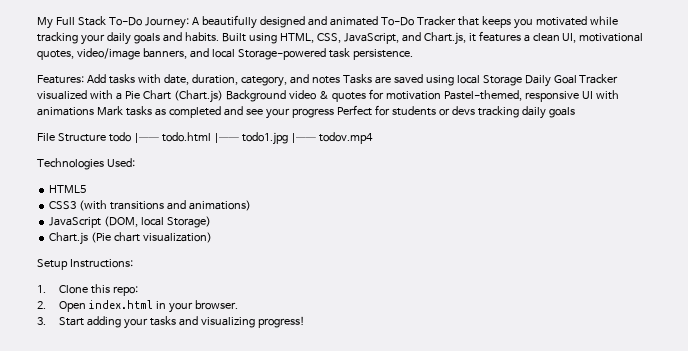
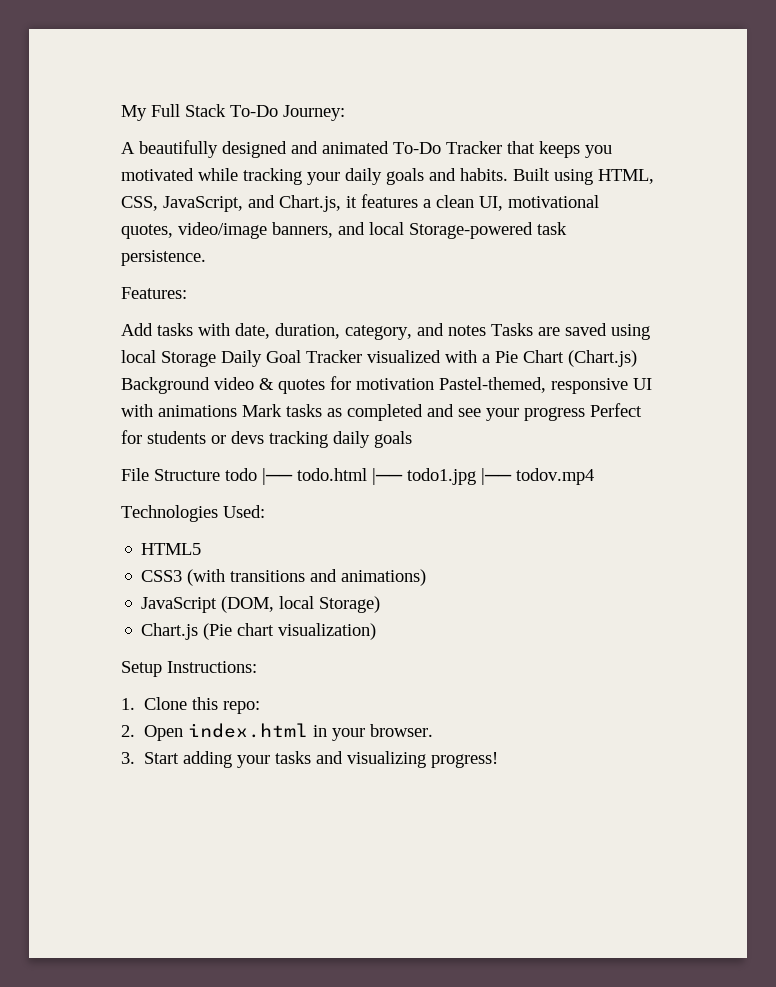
- My Full Stack To-Do Journey: A beautifully designed and animated To-Do Tracker that keeps you motivated while tracking your daily goals and habits.
+ My Full Stack To-Do Journey:
+ A beautifully designed and animated To-Do Tracker that keeps you motivated while tracking your daily goals and habits.
- Features: Add tasks with date, duration, category, and notes Tasks are saved using local Storage Daily Goal Tracker visualized with a Pie Chart (Chart.js) Background video & quotes for motivation Pastel-themed, responsive UI with animations Mark tasks as completed and see your progress Perfect for students or devs tracking daily goals
+ Features:
+ Add tasks with date, duration, category, and notes Tasks are saved using local Storage Daily Goal Tracker visualized with a Pie Chart (Chart.js) Background video & quotes for motivation Pastel-themed, responsive UI with animations Mark tasks as completed and see your progress Perfect for students or devs tracking daily goals

